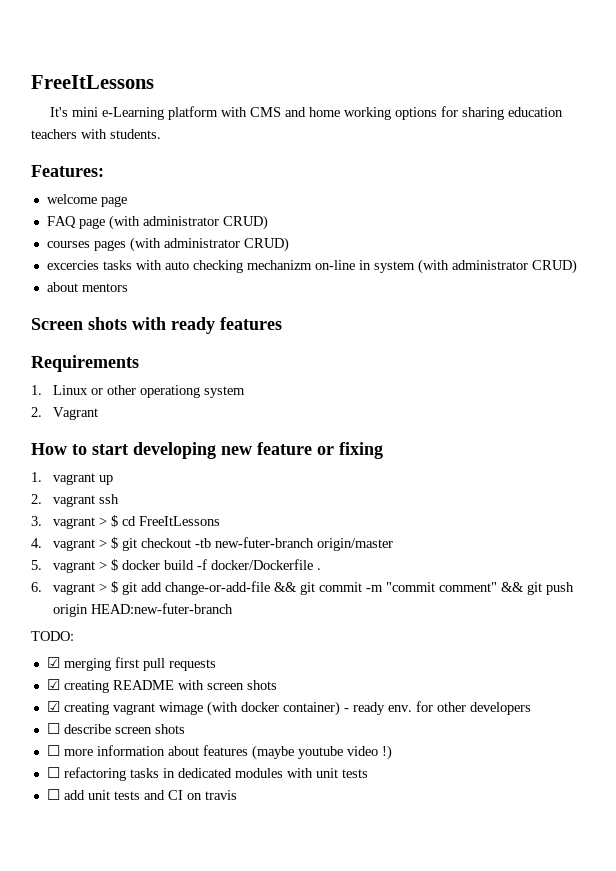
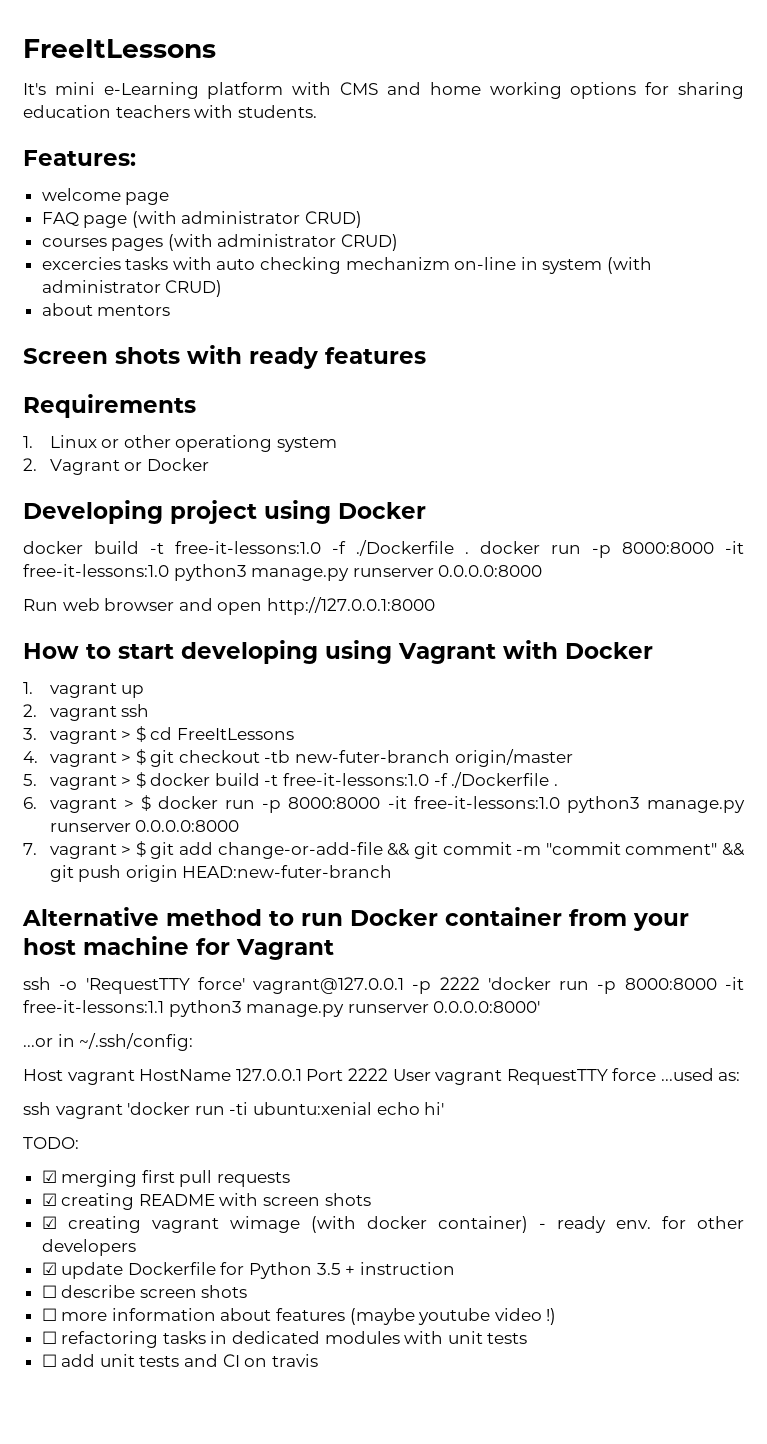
- 2. Vagrant
+ 2. Vagrant or Docker
+ Developing project using Docker
+ docker build -t free-it-lessons:1.0 -f ./Dockerfile . docker run -p 8000:8000 -it free-it-lessons:1.0 python3 manage.py runserver 0.0.0.0:8000
+ Run web browser and open http://127.0.0.1:8000
- How to start developing new feature or fixing
+ How to start developing using Vagrant with Docker
- 5. vagrant > $ docker build -f docker/Dockerfile .
- 6. vagrant > $ git add change-or-add-file && git commit -m "commit comment" && git push origin HEAD:new-futer-branch
+ 5. vagrant > $ docker build -t free-it-lessons:1.0 -f ./Dockerfile .
+ 6. vagrant > $ docker run -p 8000:8000 -it free-it-lessons:1.0 python3 manage.py runserver 0.0.0.0:8000
+ 7. vagrant > $ git add change-or-add-file && git commit -m "commit comment" && git push origin HEAD:new-futer-branch
+ Alternative method to run Docker container from your host machine for Vagrant
+ ssh -o 'RequestTTY force' vagrant@127.0.0.1 -p 2222 'docker run -p 8000:8000 -it free-it-lessons:1.1 python3 manage.py runserver 0.0.0.0:8000'
+ ...or in ~/.ssh/config:
+ Host vagrant HostName 127.0.0.1 Port 2222 User vagrant RequestTTY force ...used as:
+ ssh vagrant 'docker run -ti ubuntu:xenial echo hi'
+ ☑ update Dockerfile for Python 3.5 + instruction

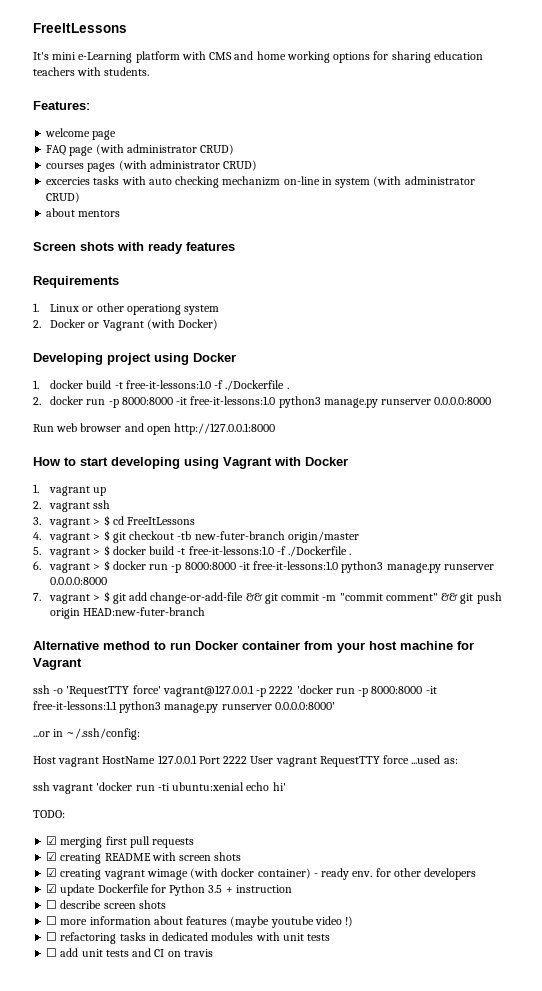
- 2. Vagrant or Docker
+ 2. Docker or Vagrant (with Docker)
- docker build -t free-it-lessons:1.0 -f ./Dockerfile . docker run -p 8000:8000 -it free-it-lessons:1.0 python3 manage.py runserver 0.0.0.0:8000
+ 1. docker build -t free-it-lessons:1.0 -f ./Dockerfile .
+ 2. docker run -p 8000:8000 -it free-it-lessons:1.0 python3 manage.py runserver 0.0.0.0:8000

